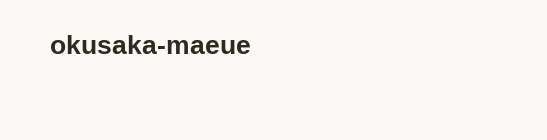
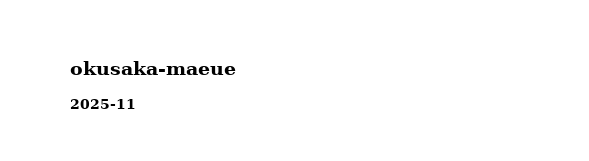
+ 2025-11

